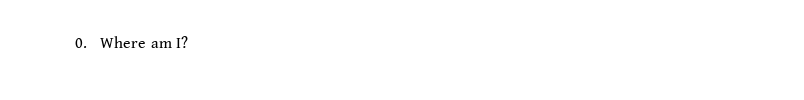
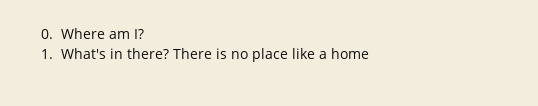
+ 1. What's in there? There is no place like a home

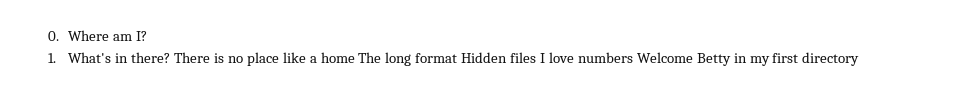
- There is no place like a home
+ There is no place like a home The long format Hidden files I love numbers Welcome Betty in my first directory

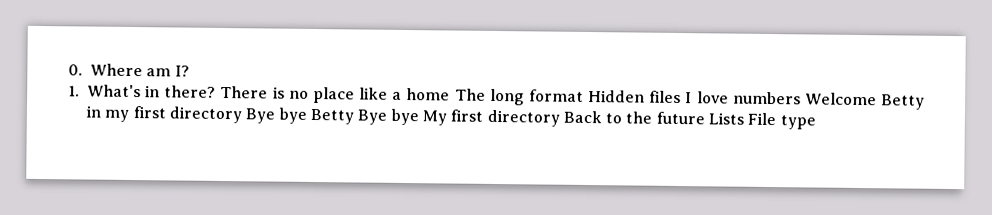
- There is no place like a home The long format Hidden files I love numbers Welcome Betty in my first directory
+ There is no place like a home The long format Hidden files I love numbers Welcome Betty in my first directory Bye bye Betty Bye bye My first directory Back to the future Lists File type

